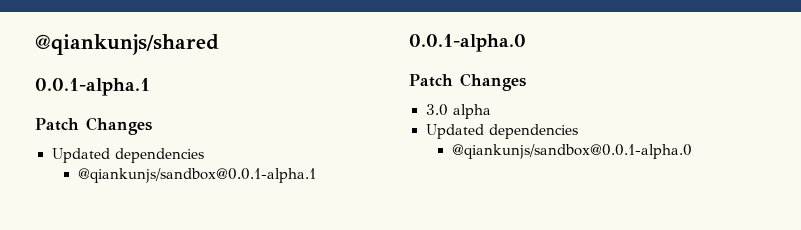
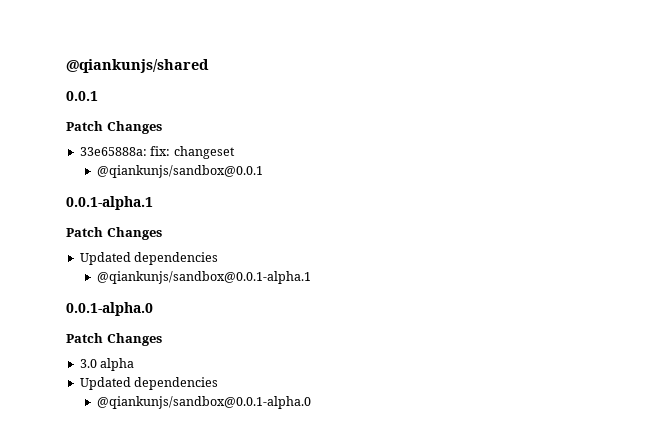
+ 0.0.1
+ Patch Changes
+ 33e65888a: fix: changeset
+ @qiankunjs/sandbox@0.0.1

